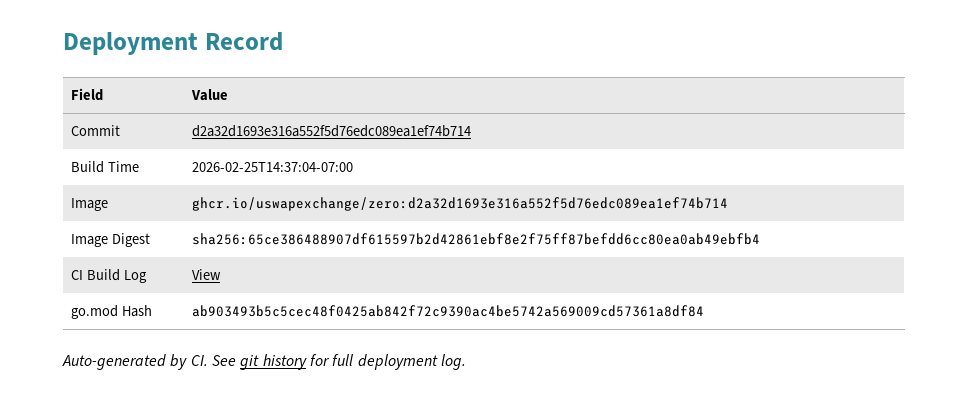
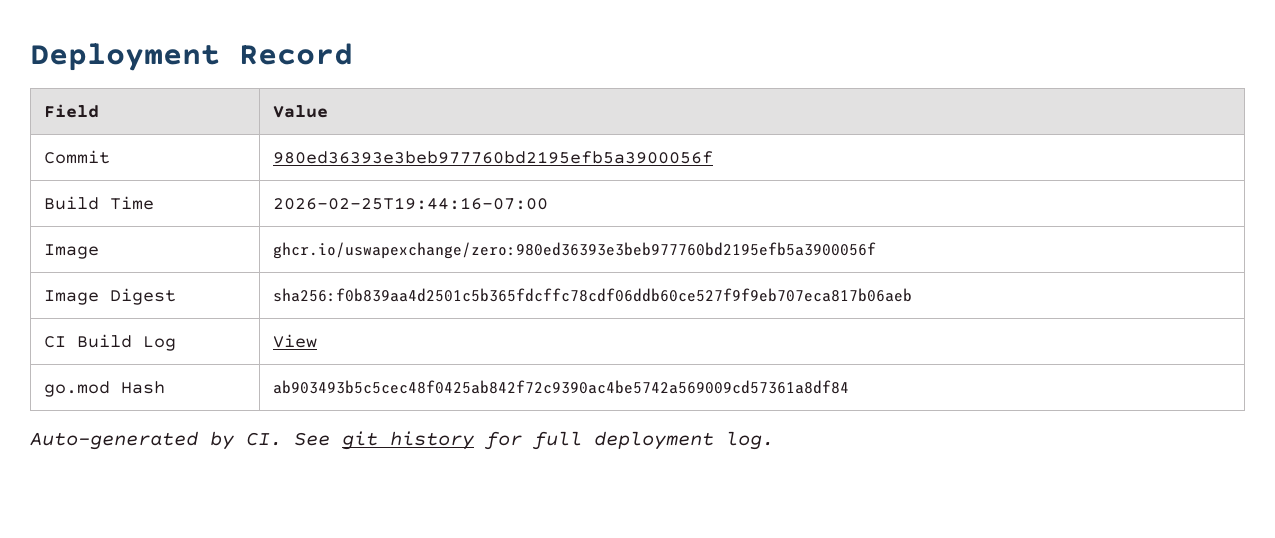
- Commit | d2a32d1693e316a552f5d76edc089ea1ef74b714
+ Commit | 980ed36393e3beb977760bd2195efb5a3900056f
- Build Time | 2026-02-25T14:37:04-07:00
+ Build Time | 2026-02-25T19:44:16-07:00
- Image | ghcr.io/uswapexchange/zero:d2a32d1693e316a552f5d76edc089ea1ef74b714
+ Image | ghcr.io/uswapexchange/zero:980ed36393e3beb977760bd2195efb5a3900056f
- Image Digest | sha256:65ce386488907df615597b2d42861ebf8e2f75ff87befdd6cc80ea0ab49ebfb4
+ Image Digest | sha256:f0b839aa4d2501c5b365fdcffc78cdf06ddb60ce527f9f9eb707eca817b06aeb

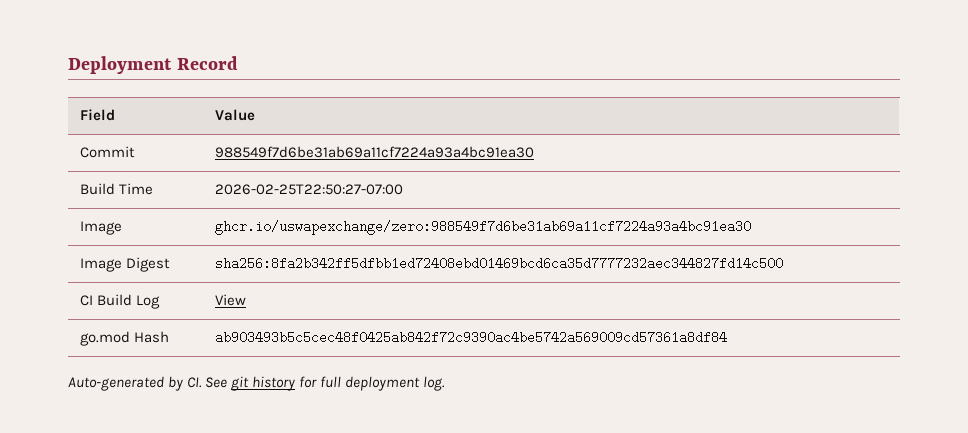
- Commit | 980ed36393e3beb977760bd2195efb5a3900056f
+ Commit | 988549f7d6be31ab69a11cf7224a93a4bc91ea30
- Build Time | 2026-02-25T19:44:16-07:00
+ Build Time | 2026-02-25T22:50:27-07:00
- Image | ghcr.io/uswapexchange/zero:980ed36393e3beb977760bd2195efb5a3900056f
+ Image | ghcr.io/uswapexchange/zero:988549f7d6be31ab69a11cf7224a93a4bc91ea30
- Image Digest | sha256:f0b839aa4d2501c5b365fdcffc78cdf06ddb60ce527f9f9eb707eca817b06aeb
+ Image Digest | sha256:8fa2b342ff5dfbb1ed72408ebd01469bcd6ca35d7777232aec344827fd14c500

